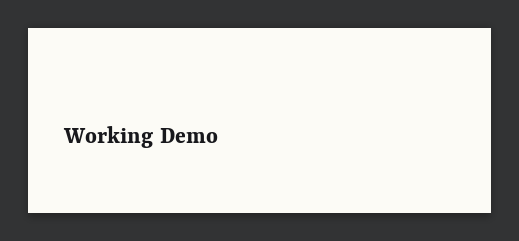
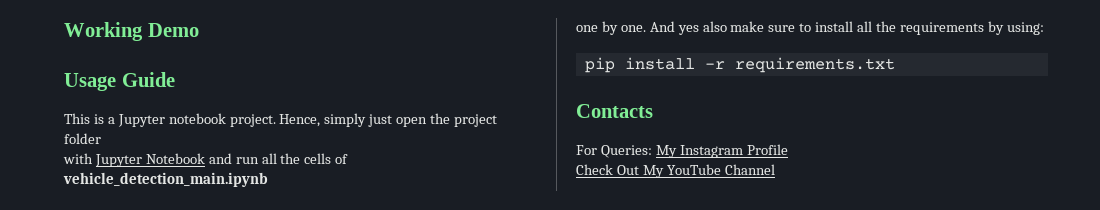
+ Usage Guide
+ This is a Jupyter notebook project. Hence, simply just open the project folder
+ with Jupyter Notebook and run all the cells of vehicle_detection_main.ipynb
+ one by one. And yes also make sure to install all the requirements by using:
+ pip install -r requirements.txt
+ Contacts
+ For Queries: My Instagram Profile
+ Check Out My YouTube Channel

